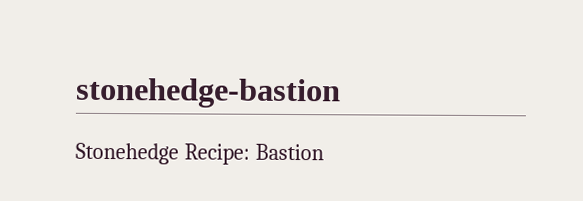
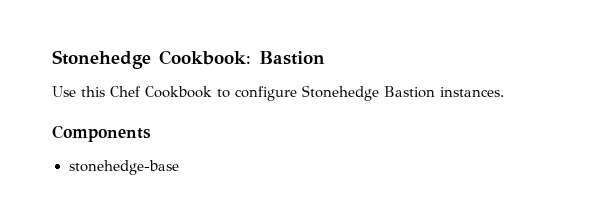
- stonehedge-bastion
- Stonehedge Recipe: Bastion
+ Stonehedge Cookbook: Bastion
+ Use this Chef Cookbook to configure Stonehedge Bastion instances.
+ Components
+ stonehedge-base

